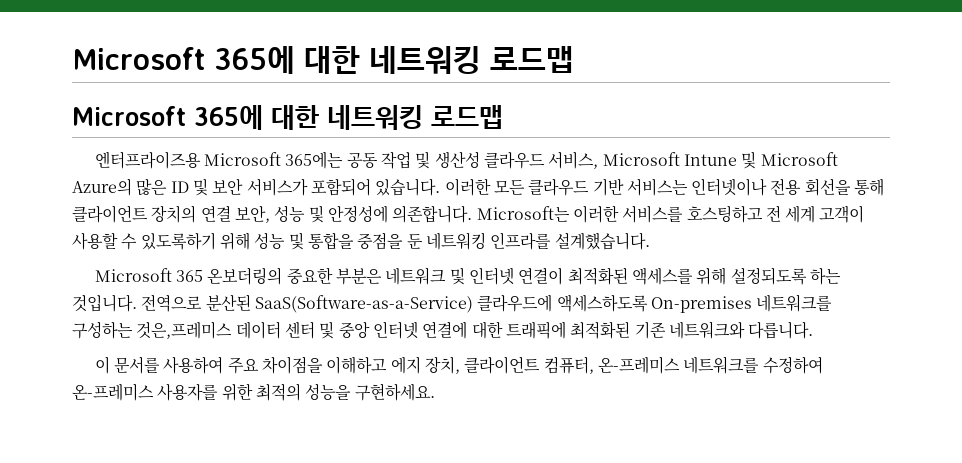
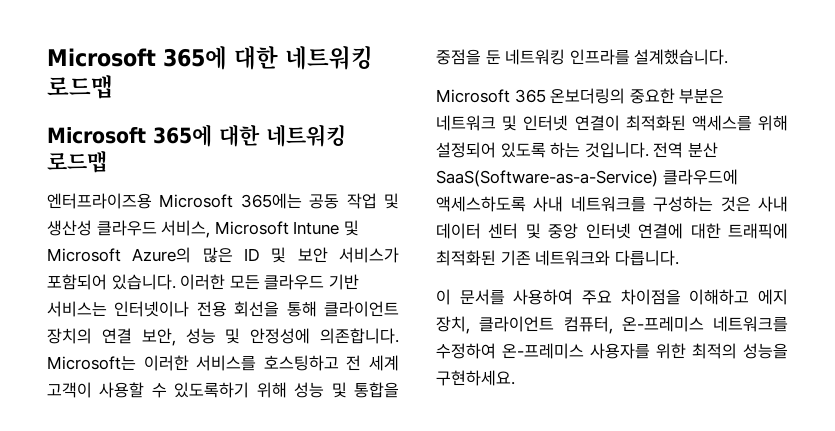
- Microsoft 365 온보더링의 중요한 부분은 네트워크 및 인터넷 연결이 최적화된 액세스를 위해 설정되도록 하는 것입니다. 전역으로 분산된 SaaS(Software-as-a-Service) 클라우드에 액세스하도록 On-premises 네트워크를 구성하는 것은,프레미스 데이터 센터 및 중앙 인터넷 연결에 대한 트래픽에 최적화된 기존 네트워크와 다릅니다.
+ Microsoft 365 온보더링의 중요한 부분은 네트워크 및 인터넷 연결이 최적화된 액세스를 위해 설정되어 있도록 하는 것입니다. 전역 분산 SaaS(Software-as-a-Service) 클라우드에 액세스하도록 사내 네트워크를 구성하는 것은 사내 데이터 센터 및 중앙 인터넷 연결에 대한 트래픽에 최적화된 기존 네트워크와 다릅니다.

